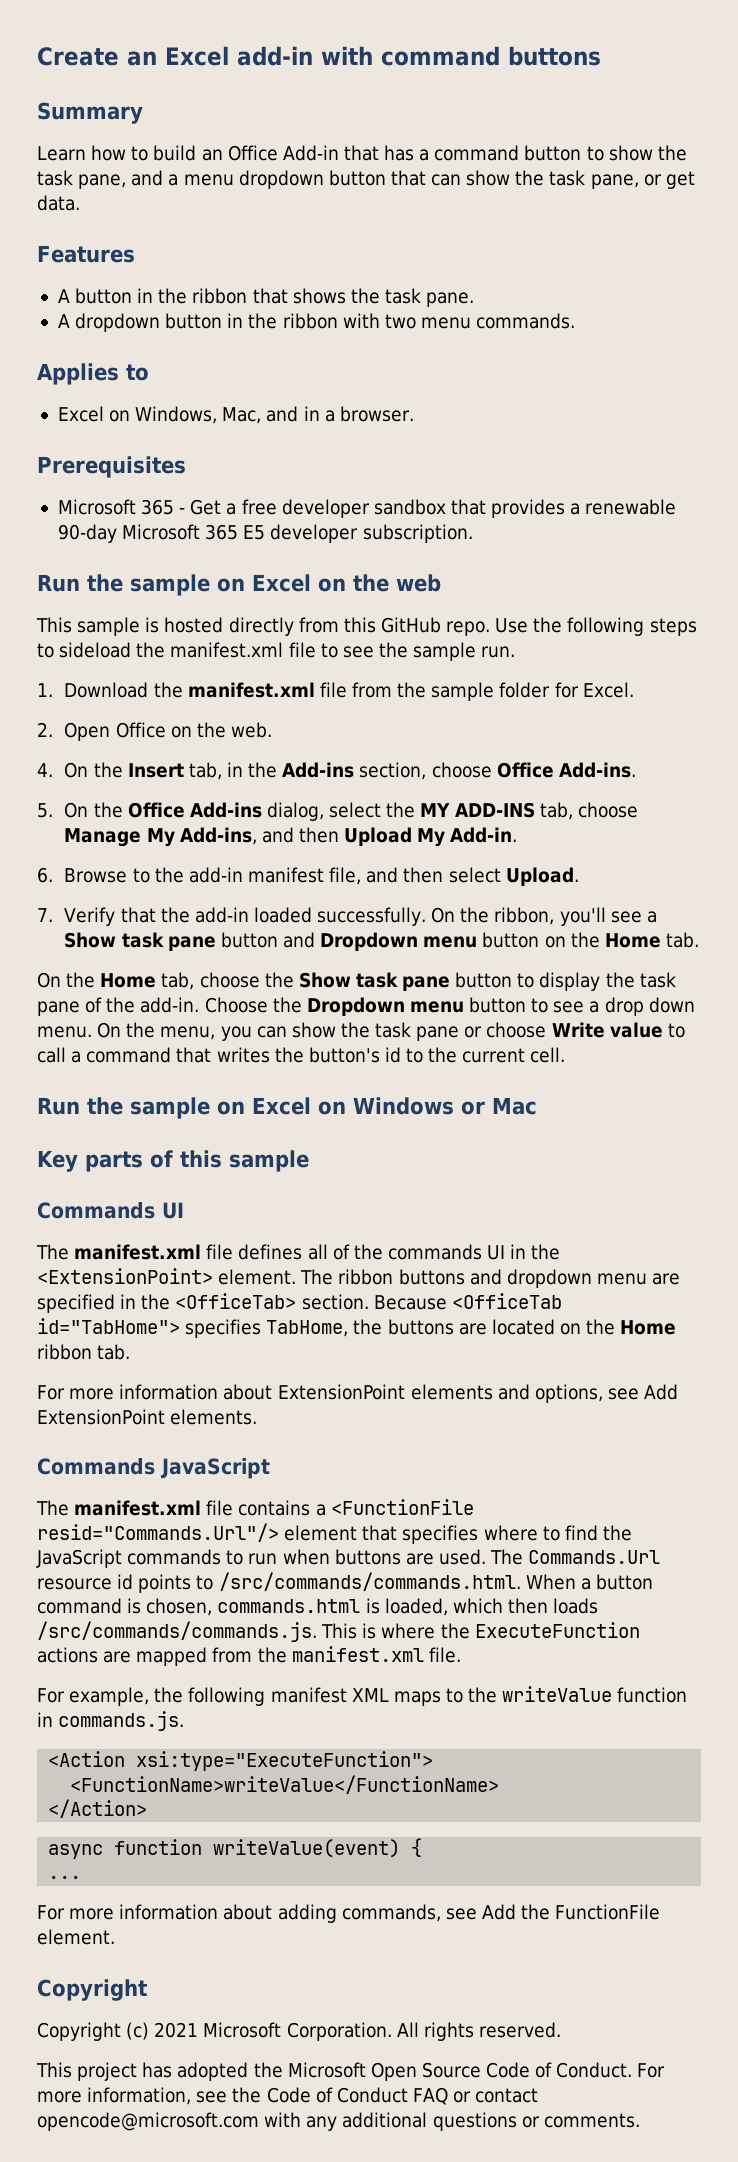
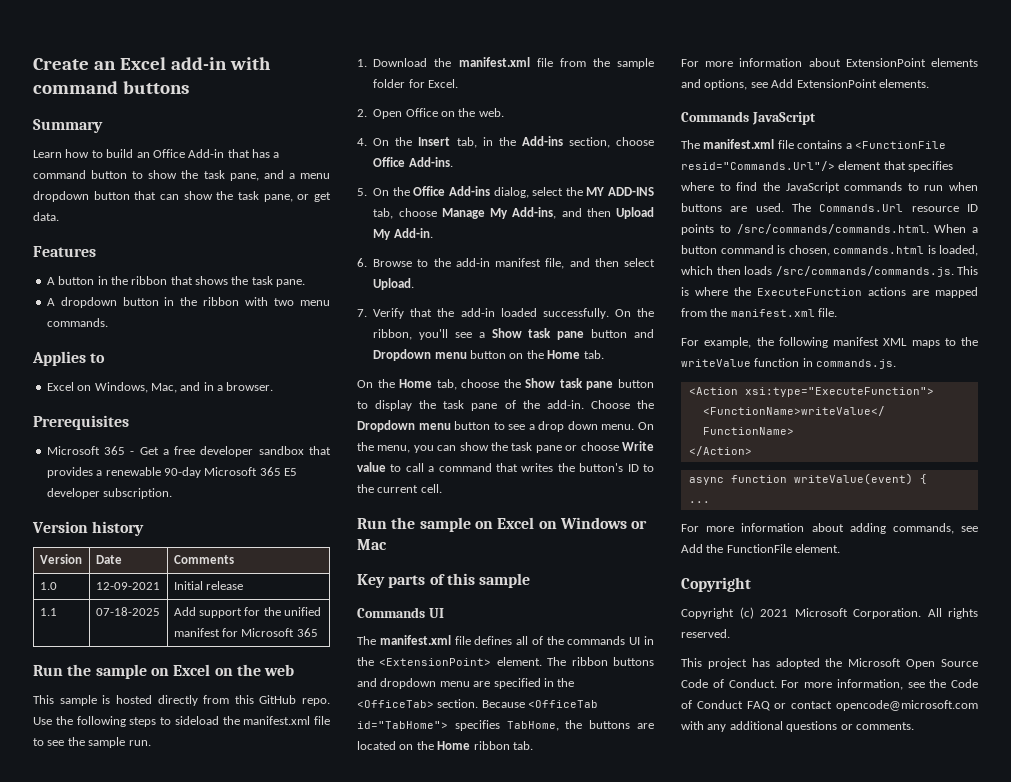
+ Version history
+ Version | Date | Comments
+ 1.0 | 12-09-2021 | Initial release
+ 1.1 | 07-18-2025 | Add support for the unified manifest for Microsoft 365
- On the menu, you can show the task pane or choose Write value to call a command that writes the button's id to the current cell.
+ On the menu, you can show the task pane or choose Write value to call a command that writes the button's ID to the current cell.
- The Commands.Url resource id points to /src/commands/commands.html. When a button command is chosen, commands.html is loaded, which then loads /src/commands/commands.js. This is where the ExecuteFunction actions are mapped from the manifest.xml file.
+ The Commands.Url resource ID points to /src/commands/commands.html. When a button command is chosen, commands.html is loaded, which then loads /src/commands/commands.js. This is where the ExecuteFunction actions are mapped from the manifest.xml file.

